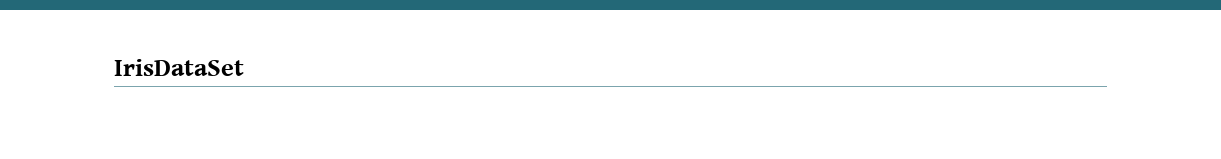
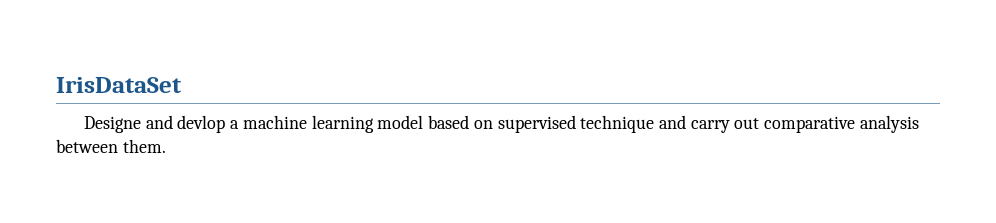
+ Designe and devlop a machine learning model based on supervised technique and carry out comparative analysis between them.

